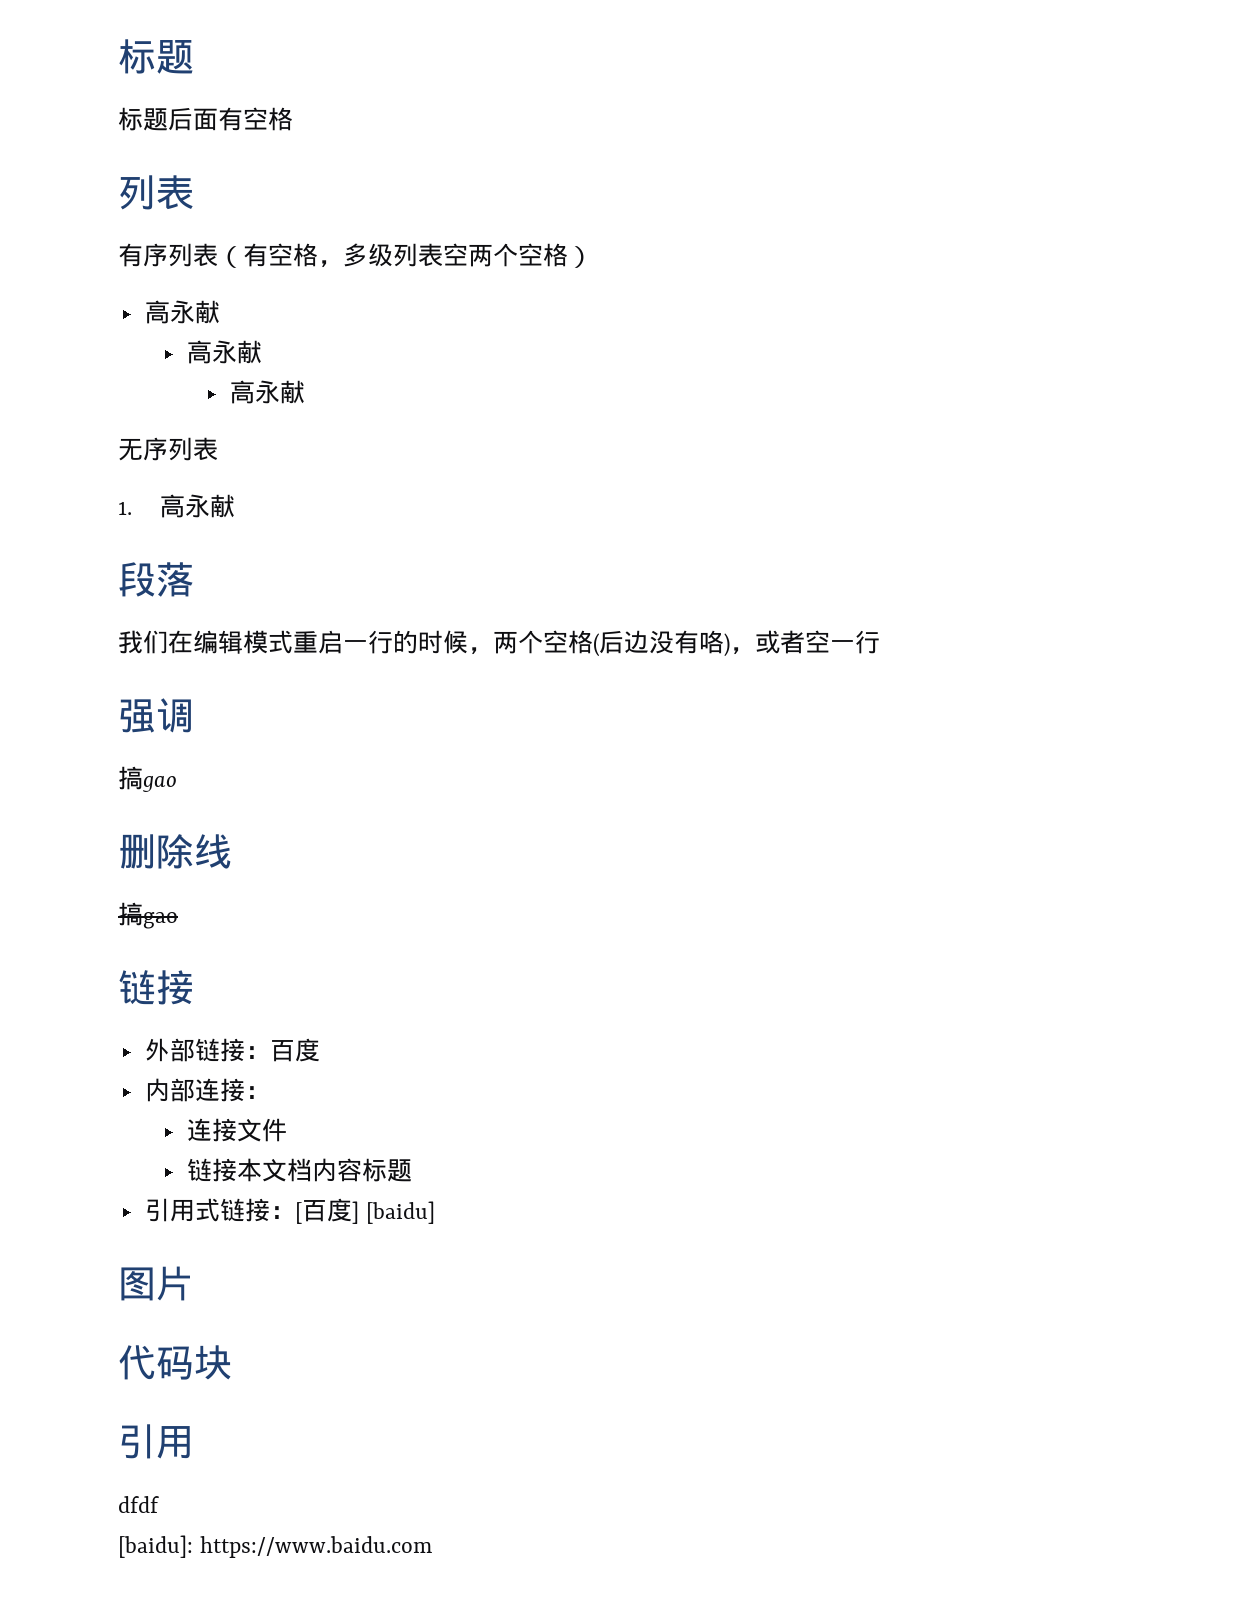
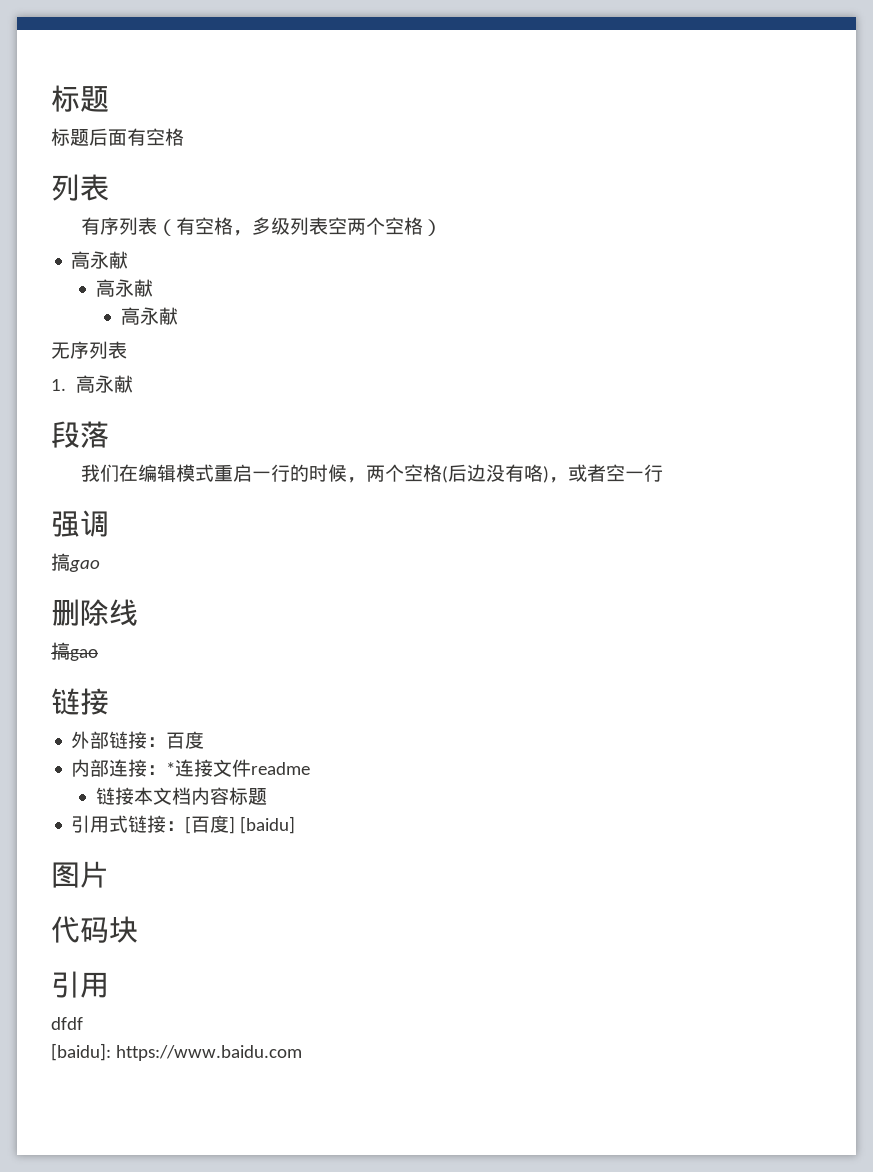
- 内部连接：
- 连接文件
+ 内部连接：*连接文件readme

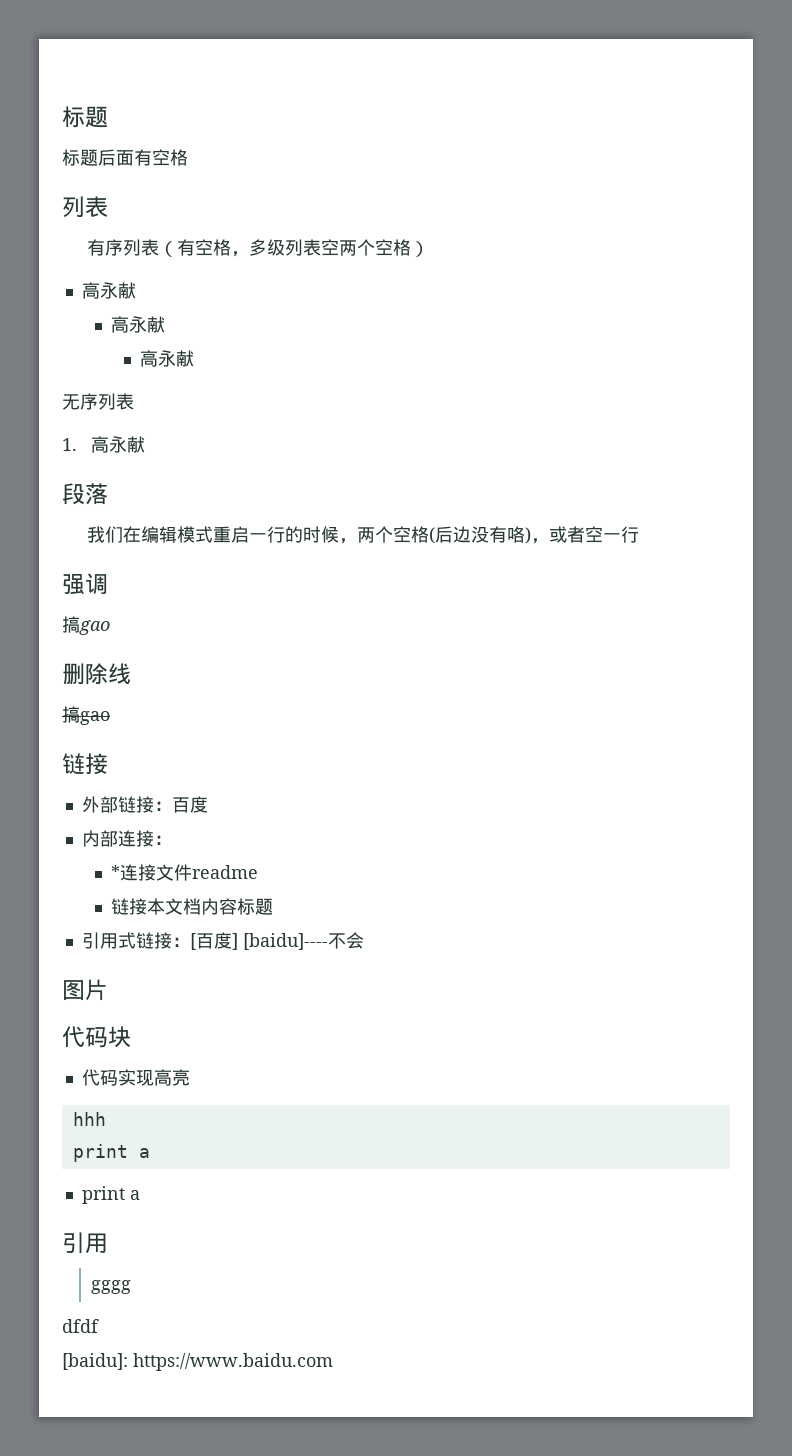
- 内部连接：*连接文件readme
+ 内部连接：
+ *连接文件readme
- 引用式链接：[百度] [baidu]
+ 引用式链接：[百度] [baidu]----不会
  代码块
+ 代码实现高亮
+ hhh
+ print a
+ print a
  引用
+ gggg

